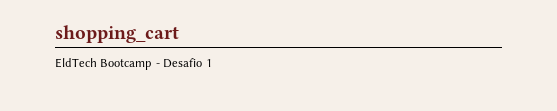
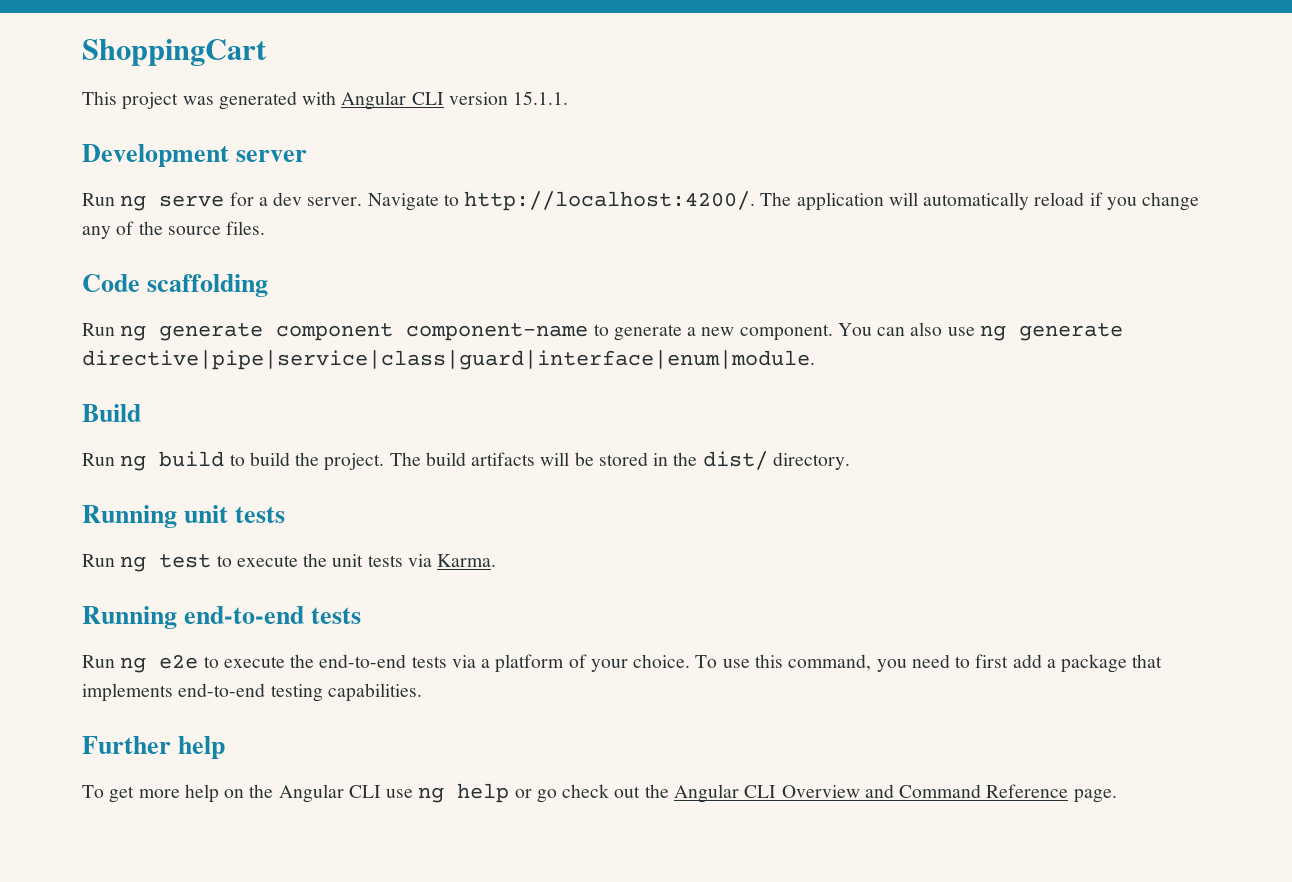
- shopping_cart
- EldTech Bootcamp - Desafio 1
+ ShoppingCart
+ This project was generated with Angular CLI version 15.1.1.
+ Development server
+ Run ng serve for a dev server. Navigate to http://localhost:4200/. The application will automatically reload if you change any of the source files.
+ Code scaffolding
+ Run ng generate component component-name to generate a new component. You can also use ng generate directive|pipe|service|class|guard|interface|enum|module.
+ Build
+ Run ng build to build the project. The build artifacts will be stored in the dist/ directory.
+ Running unit tests
+ Run ng test to execute the unit tests via Karma.
+ Running end-to-end tests
+ Run ng e2e to execute the end-to-end tests via a platform of your choice. To use this command, you need to first add a package that implements end-to-end testing capabilities.
+ Further help
+ To get more help on the Angular CLI use ng help or go check out the Angular CLI Overview and Command Reference page.

